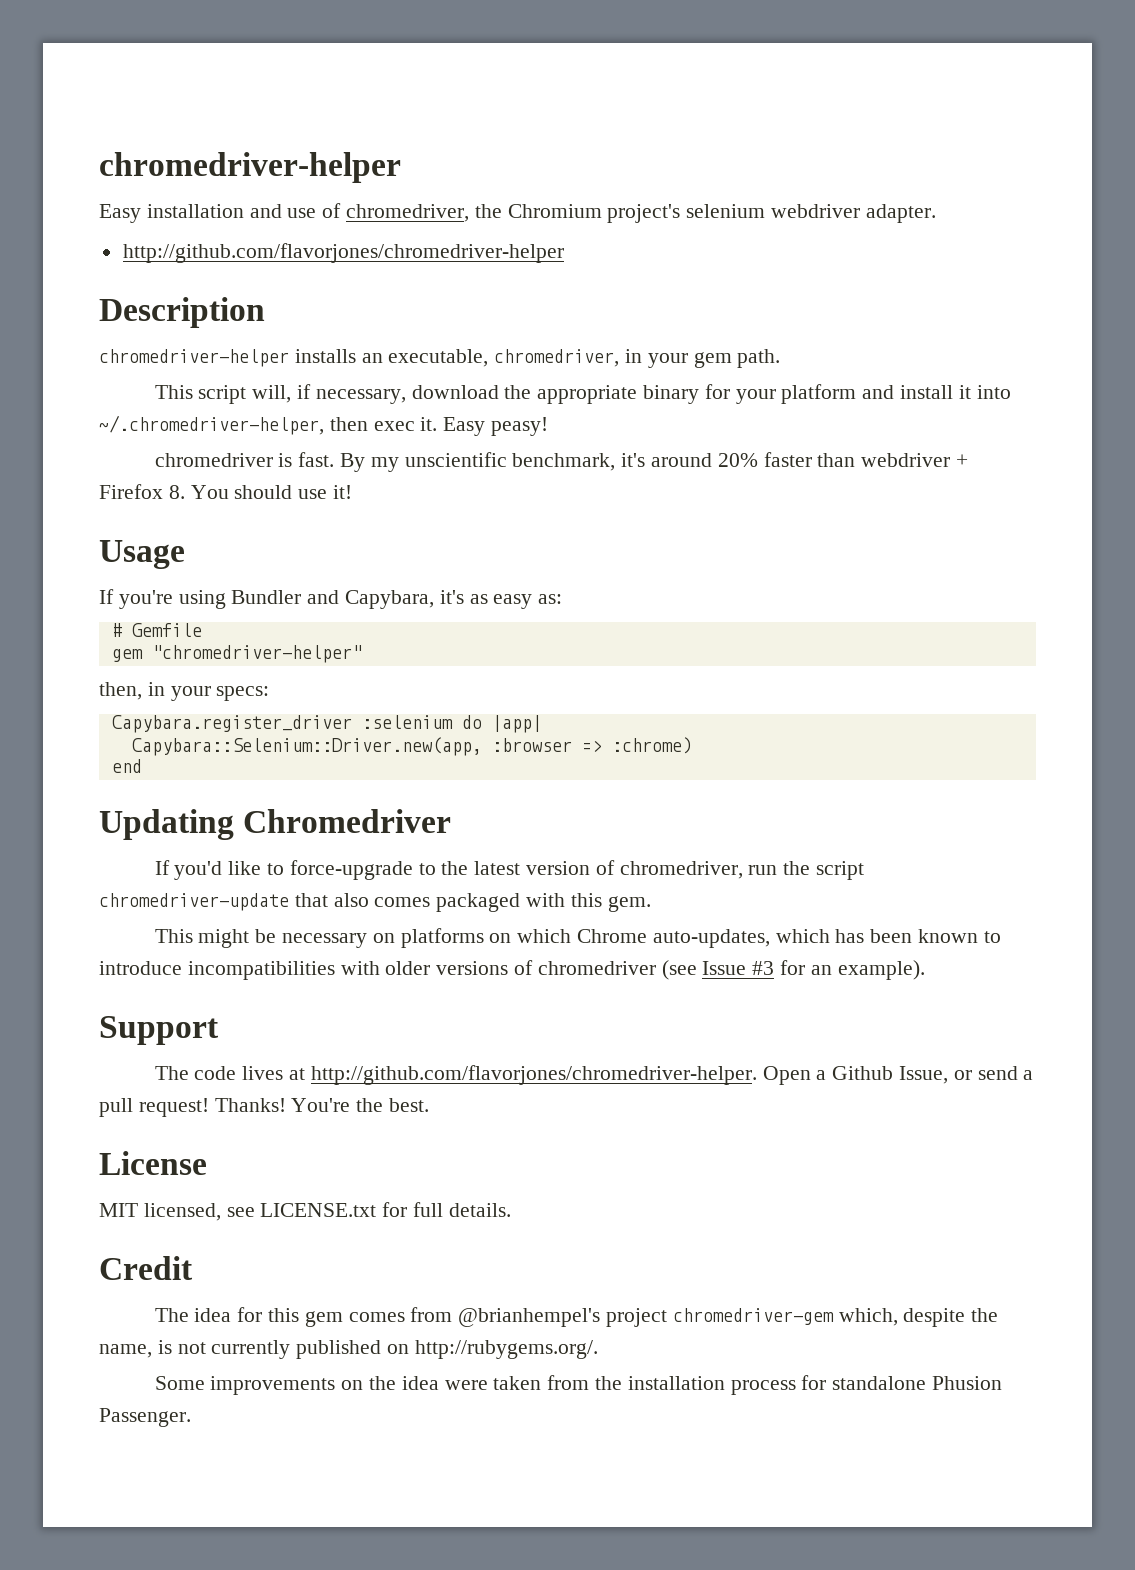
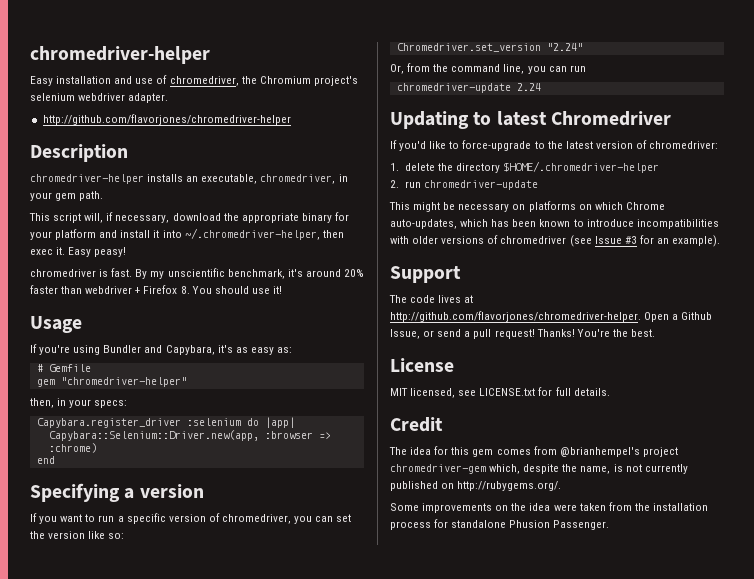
+ Specifying a version
+ If you want to run a specific version of chromedriver, you can set the version like so:
+ Chromedriver.set_version "2.24"
+ Or, from the command line, you can run
+ chromedriver-update 2.24
- Updating Chromedriver
+ Updating to latest Chromedriver
- If you'd like to force-upgrade to the latest version of chromedriver, run the script chromedriver-update that also comes packaged with this gem.
+ If you'd like to force-upgrade to the latest version of chromedriver:
+ 1. delete the directory $HOME/.chromedriver-helper
+ 2. run chromedriver-update

